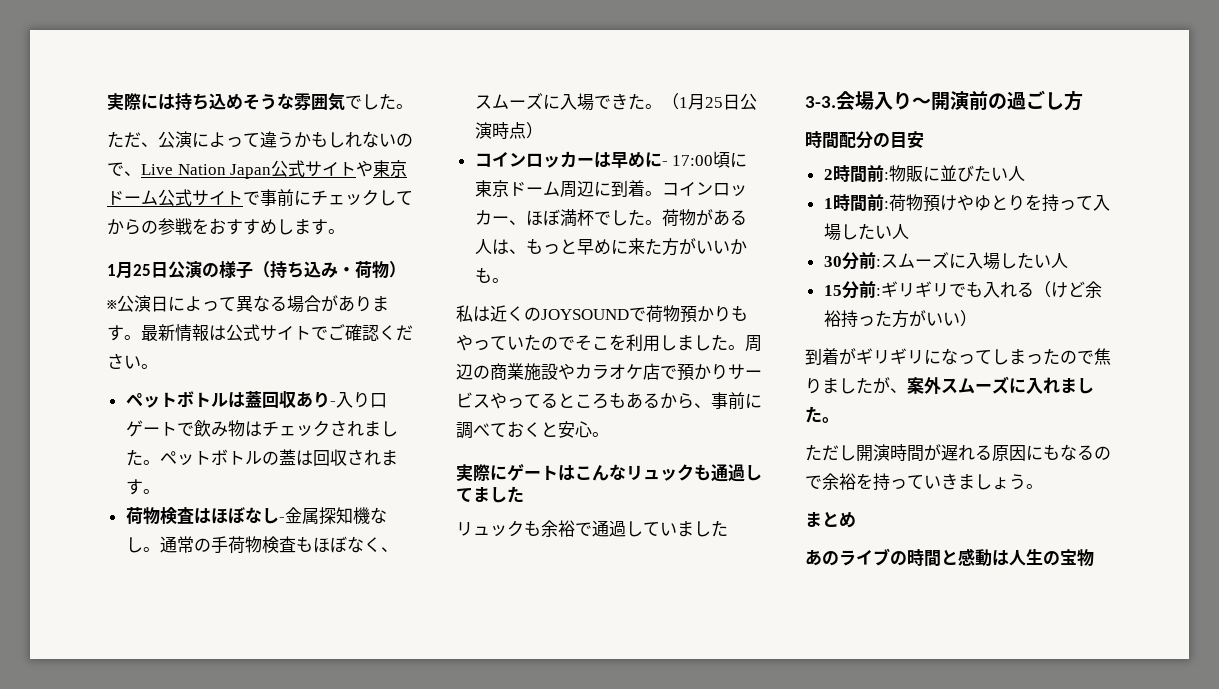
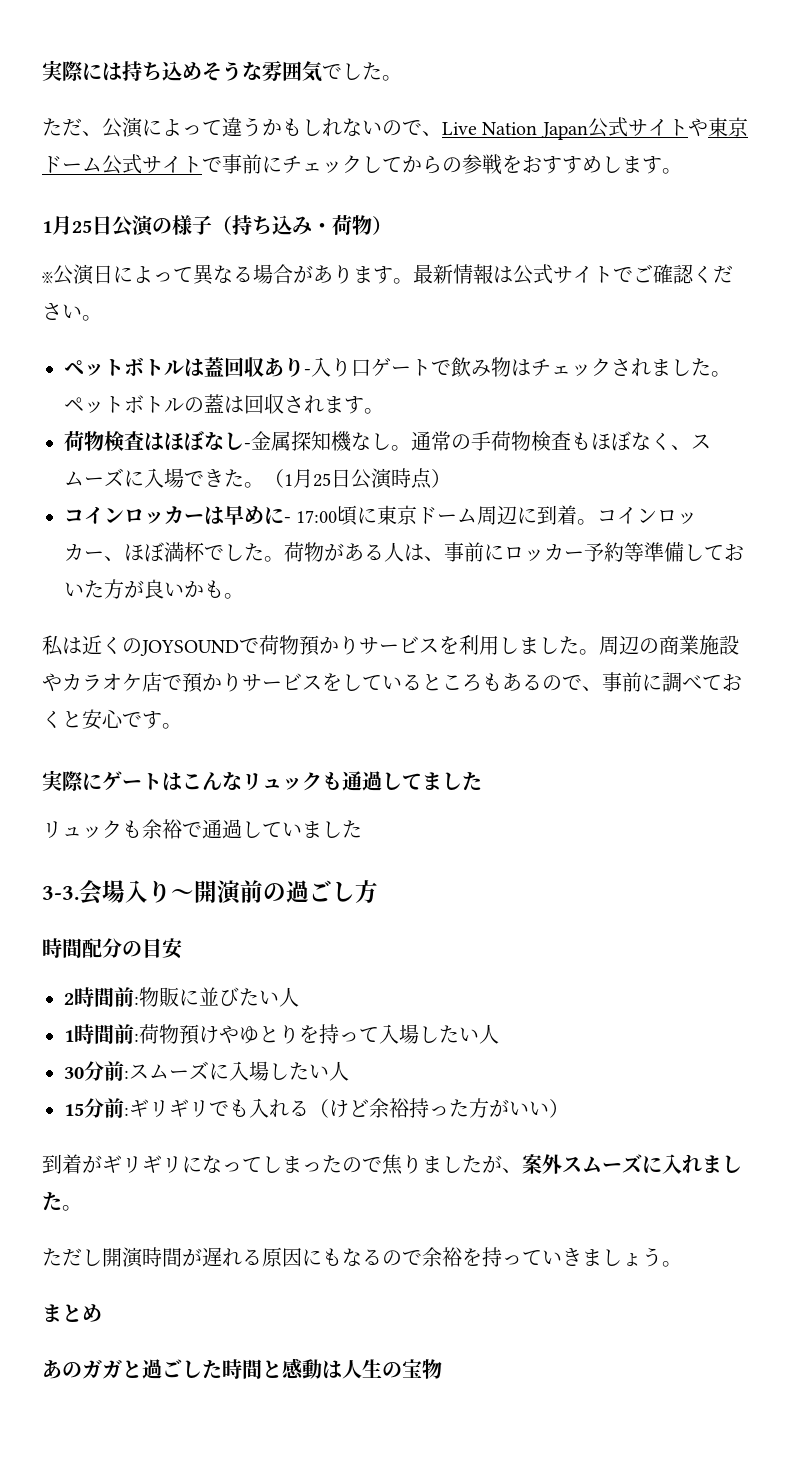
- 荷物がある人は、もっと早めに来た方がいいかも。
+ 荷物がある人は、事前にロッカー予約等準備しておいた方が良いかも。
- 私は近くのJOYSOUNDで荷物預かりもやっていたのでそこを利用しました。
+ 私は近くのJOYSOUNDで荷物預かりサービスを利用しました。
- 周辺の商業施設やカラオケ店で預かりサービスやってるところもあるから、事前に調べておくと安心。
+ 周辺の商業施設やカラオケ店で預かりサービスをしているところもあるので、事前に調べておくと安心です。
- あのライブの時間と感動は人生の宝物
+ あのガガと過ごした時間と感動は人生の宝物

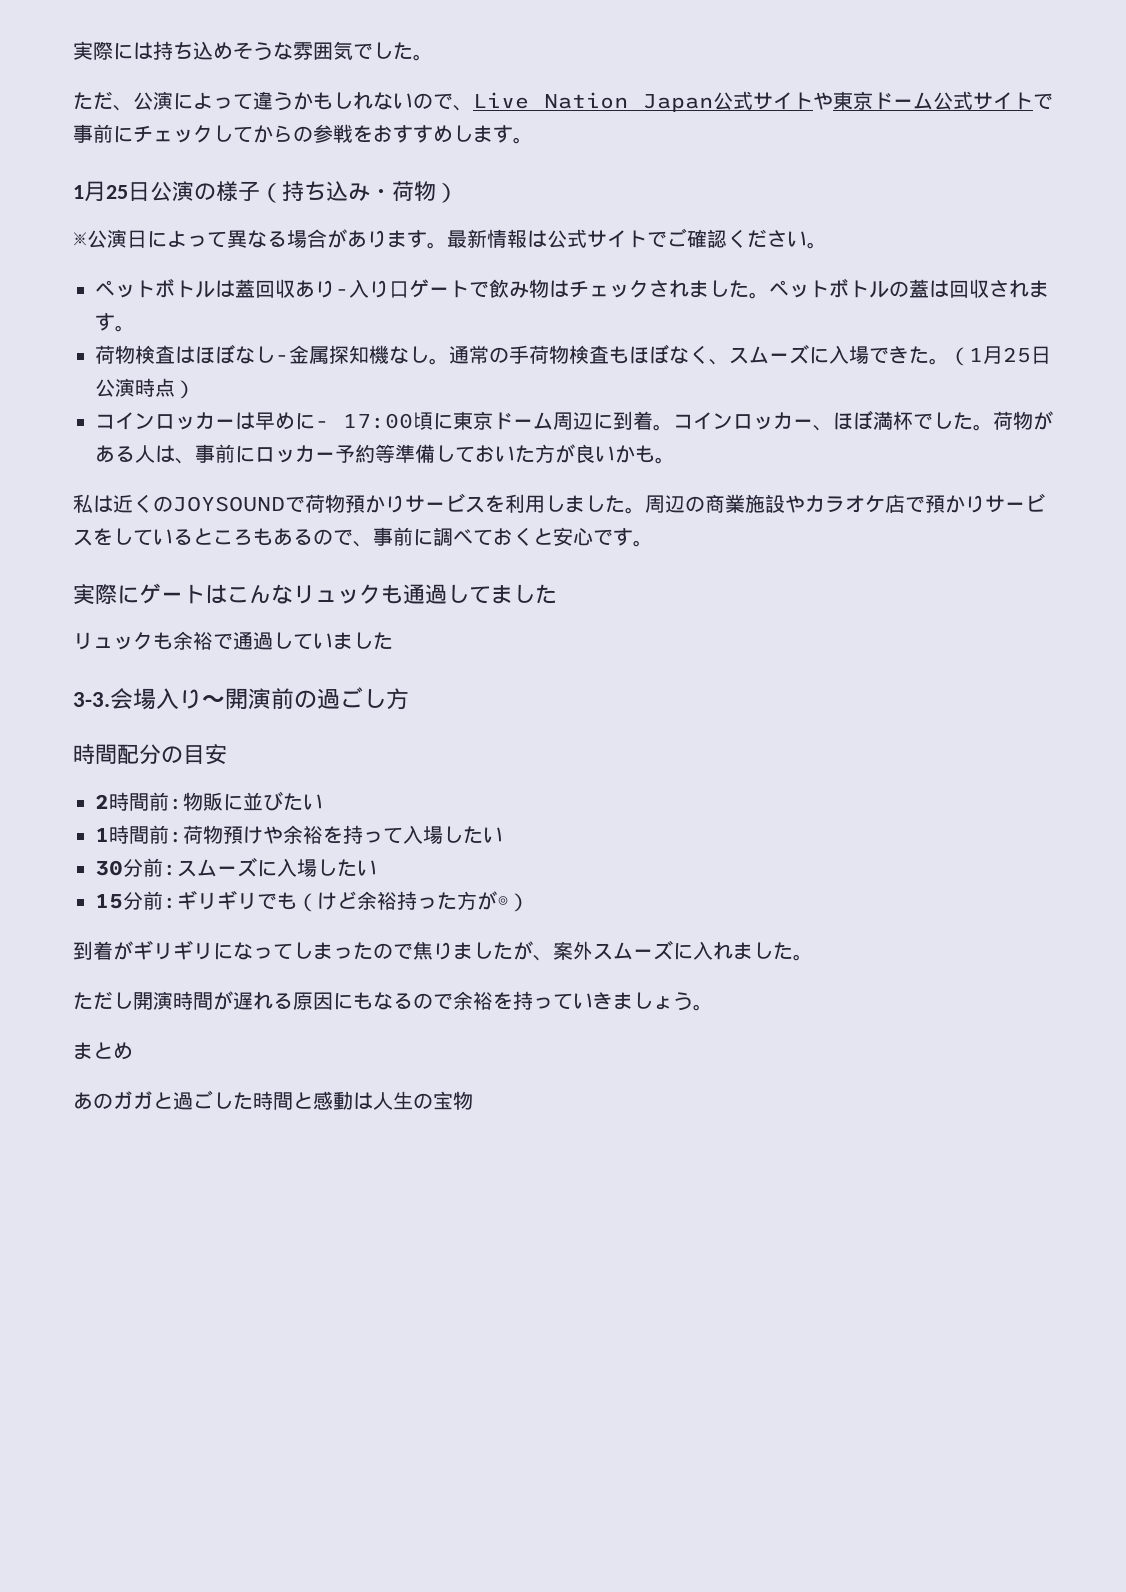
- 2時間前:物販に並びたい人
+ 2時間前:物販に並びたい
- 1時間前:荷物預けやゆとりを持って入場したい人
+ 1時間前:荷物預けや余裕を持って入場したい
- 30分前:スムーズに入場したい人
+ 30分前:スムーズに入場したい
- 15分前:ギリギリでも入れる（けど余裕持った方がいい）
+ 15分前:ギリギリでも（けど余裕持った方が◎）

